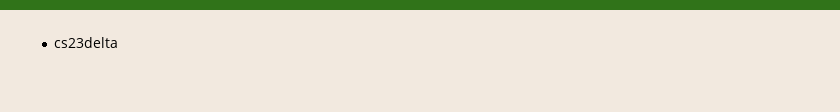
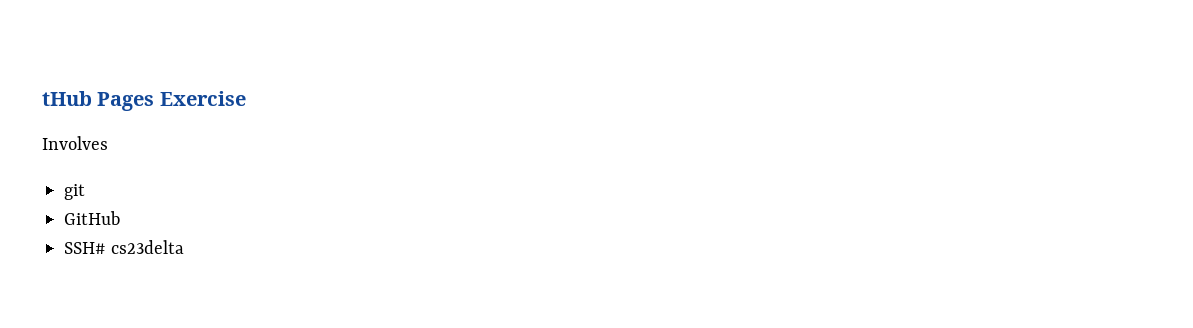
- cs23delta
+ tHub Pages Exercise
+ Involves
+ git
+ GitHub
+ SSH# cs23delta

